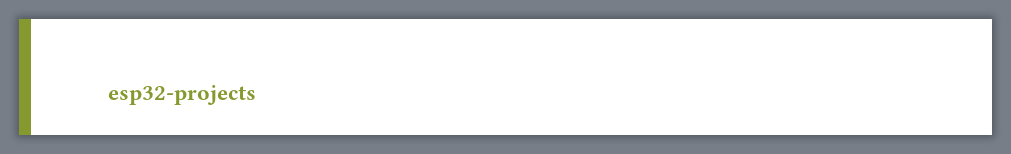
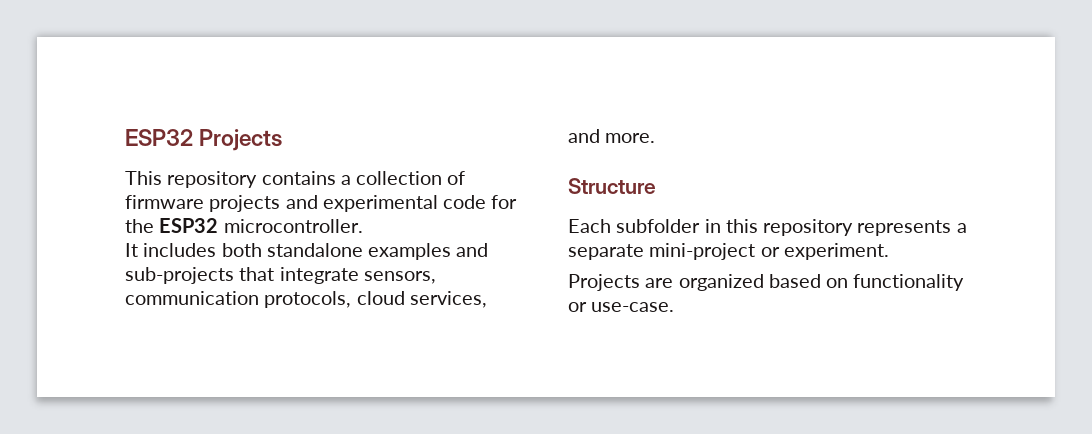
- esp32-projects
+ ESP32 Projects
+ This repository contains a collection of firmware projects and experimental code for the ESP32 microcontroller.
+ It includes both standalone examples and sub-projects that integrate sensors, communication protocols, cloud services, and more.
+ Structure
+ Each subfolder in this repository represents a separate mini-project or experiment.
+ Projects are organized based on functionality or use-case.

